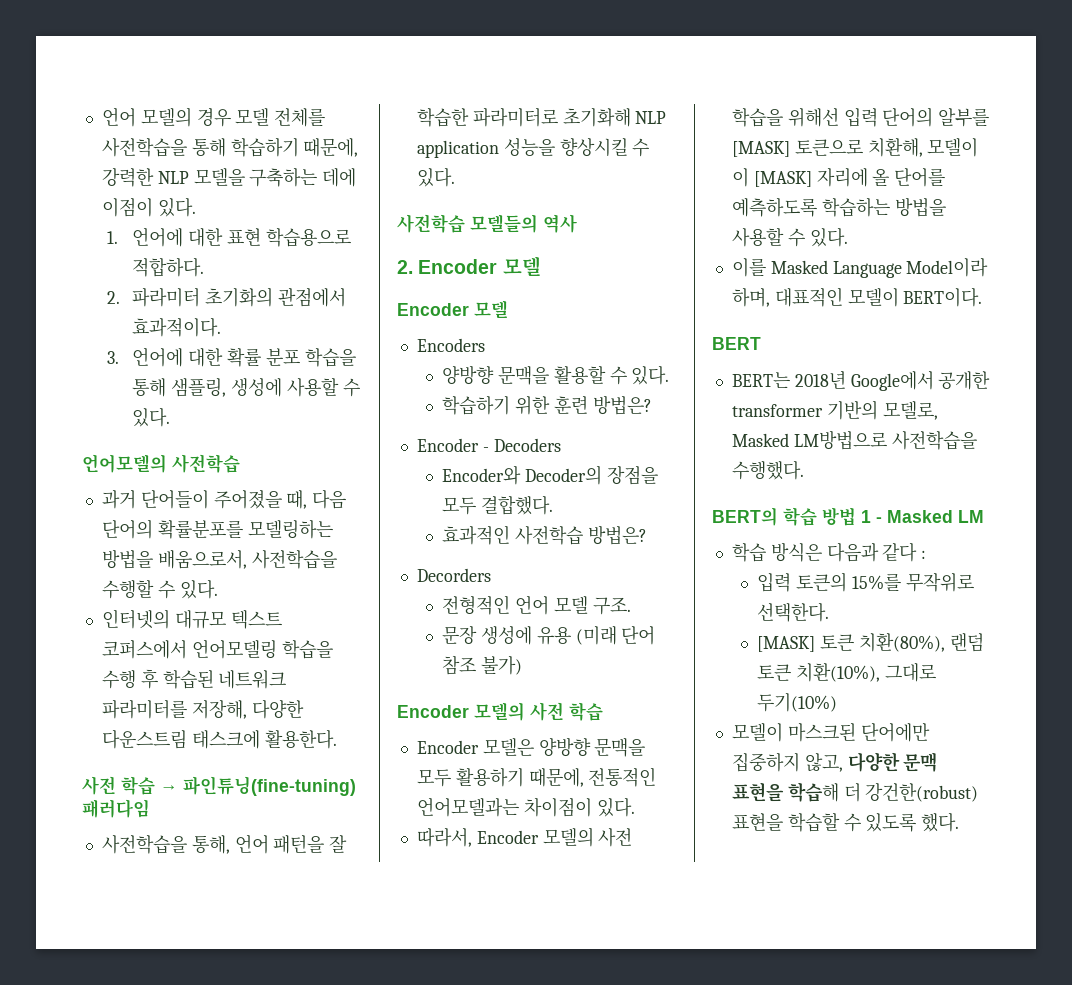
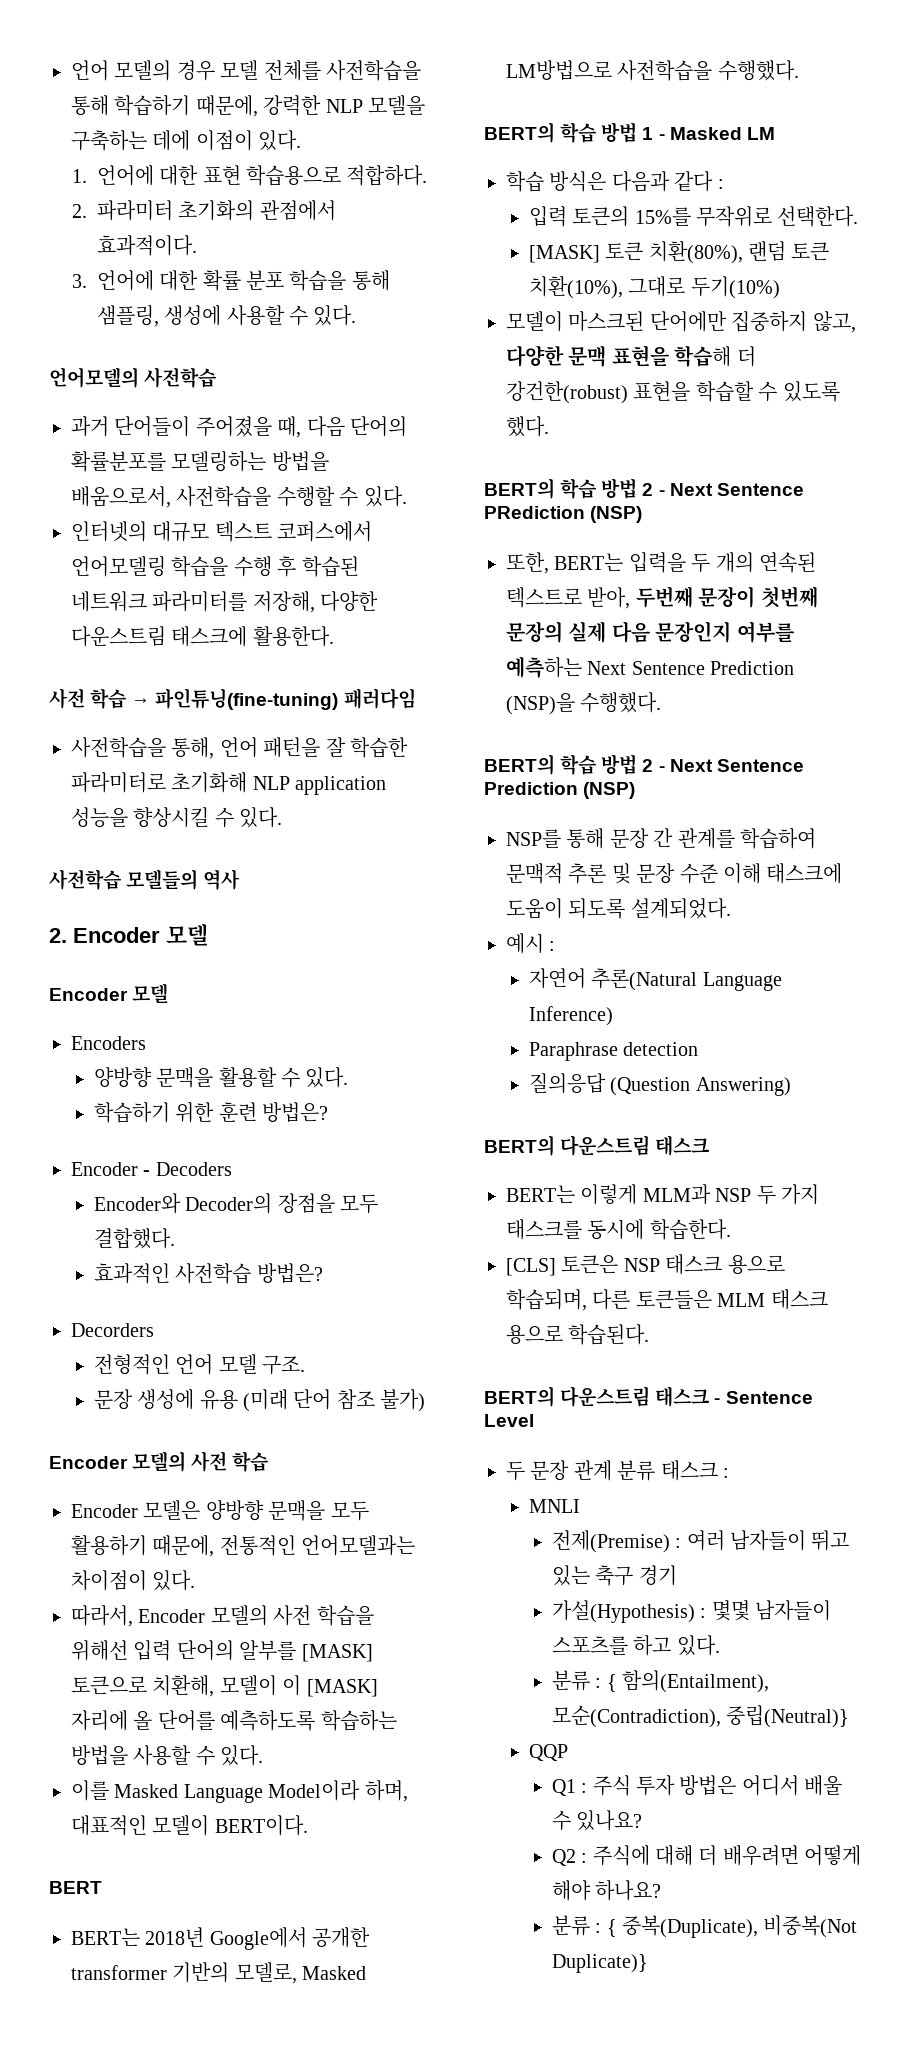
+ BERT의 학습 방법 2 - Next Sentence PRediction (NSP)
+ 또한, BERT는 입력을 두 개의 연속된 텍스트로 받아, 두번째 문장이 첫번째 문장의 실제 다음 문장인지 여부를 예측하는 Next Sentence Prediction (NSP)을 수행했다.
+ BERT의 학습 방법 2 - Next Sentence Prediction (NSP)
+ NSP를 통해 문장 간 관계를 학습하여 문맥적 추론 및 문장 수준 이해 태스크에 도움이 되도록 설계되었다.
+ 예시 :
+ 자연어 추론(Natural Language Inference)
+ Paraphrase detection
+ 질의응답 (Question Answering)
+ BERT의 다운스트림 태스크
+ BERT는 이렇게 MLM과 NSP 두 가지 태스크를 동시에 학습한다.
+ [CLS] 토큰은 NSP 태스크 용으로 학습되며, 다른 토큰들은 MLM 태스크 용으로 학습된다.
+ BERT의 다운스트림 태스크 - Sentence Level
+ 두 문장 관계 분류 태스크 :
+ MNLI
+ 전제(Premise) : 여러 남자들이 뛰고 있는 축구 경기
+ 가설(Hypothesis) : 몇몇 남자들이 스포츠를 하고 있다.
+ 분류 : { 함의(Entailment), 모순(Contradiction), 중립(Neutral)}
+ QQP
+ Q1 : 주식 투자 방법은 어디서 배울 수 있나요?
+ Q2 : 주식에 대해 더 배우려면 어떻게 해야 하나요?
+ 분류 : { 중복(Duplicate), 비중복(Not Duplicate)}

